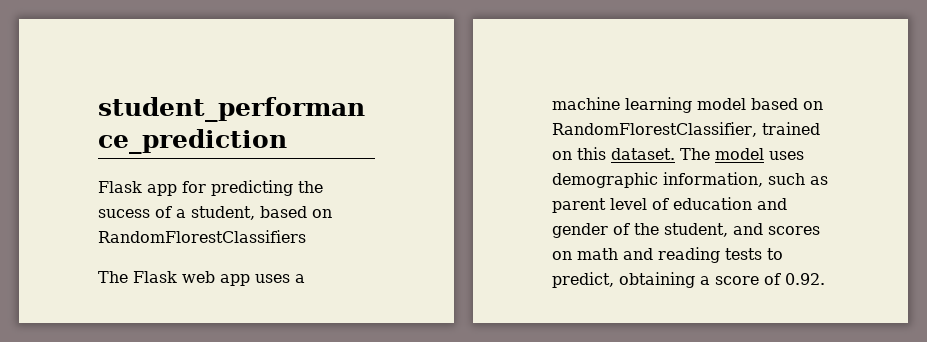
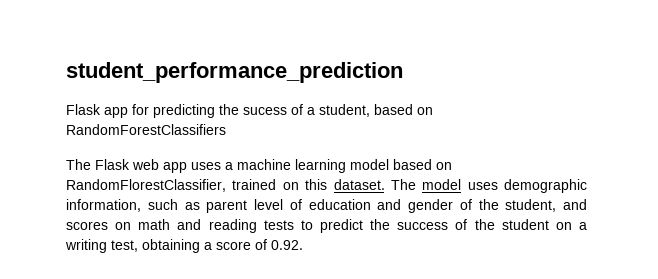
- Flask app for predicting the sucess of a student, based on RandomFlorestClassifiers
+ Flask app for predicting the sucess of a student, based on RandomForestClassifiers
- The model uses demographic information, such as parent level of education and gender of the student, and scores on math and reading tests to predict, obtaining a score of 0.92.
+ The model uses demographic information, such as parent level of education and gender of the student, and scores on math and reading tests to predict the success of the student on a writing test, obtaining a score of 0.92.

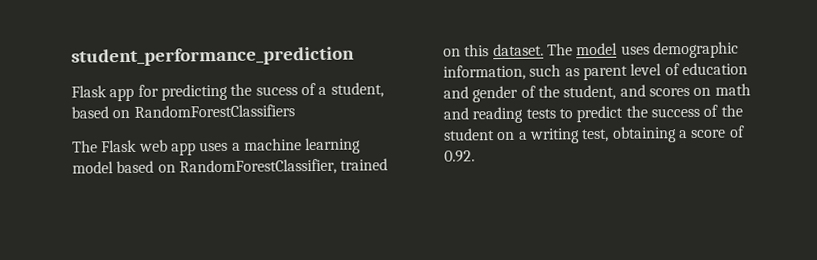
- The Flask web app uses a machine learning model based on RandomFlorestClassifier, trained on this dataset.
+ The Flask web app uses a machine learning model based on RandomForestClassifier, trained on this dataset.

